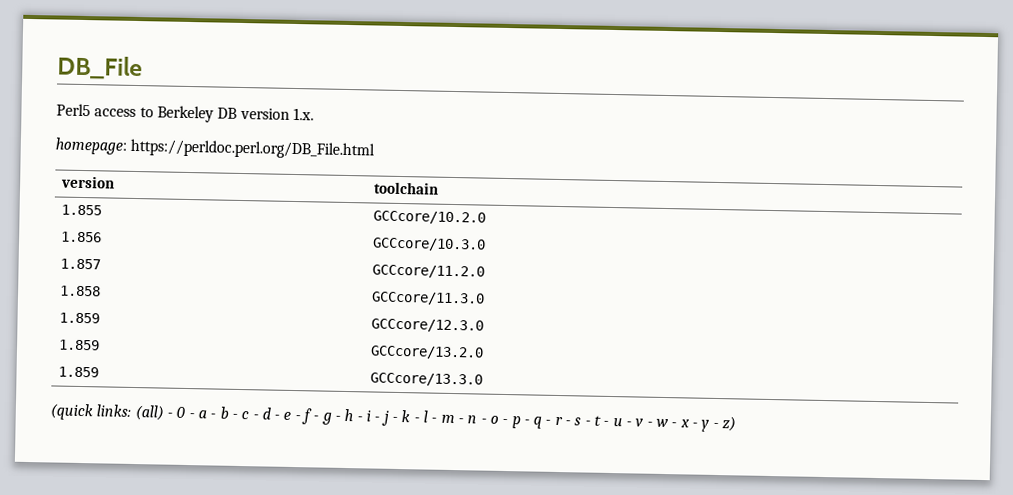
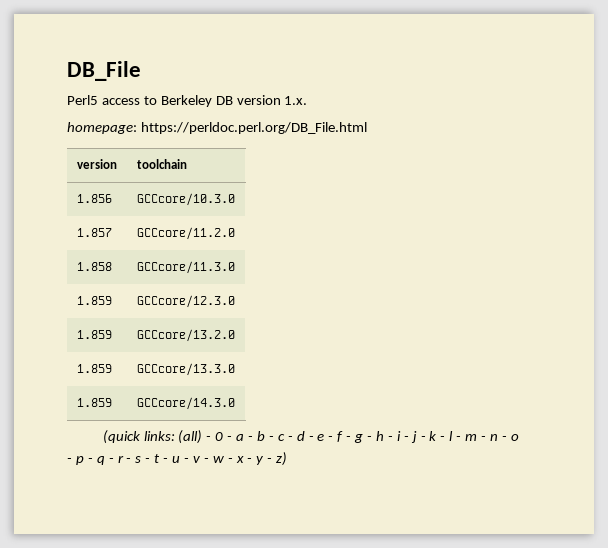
- 1.855 | GCCcore/10.2.0
+ 1.859 | GCCcore/14.3.0

